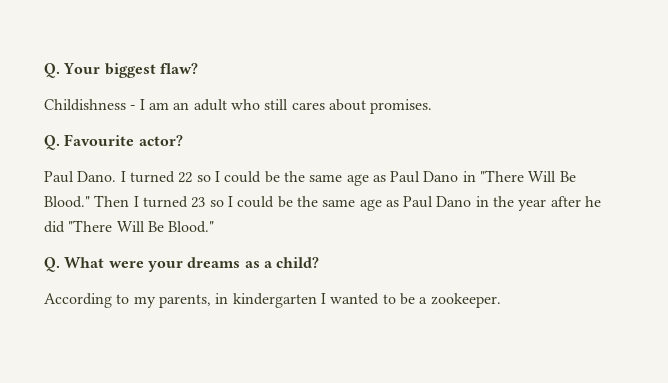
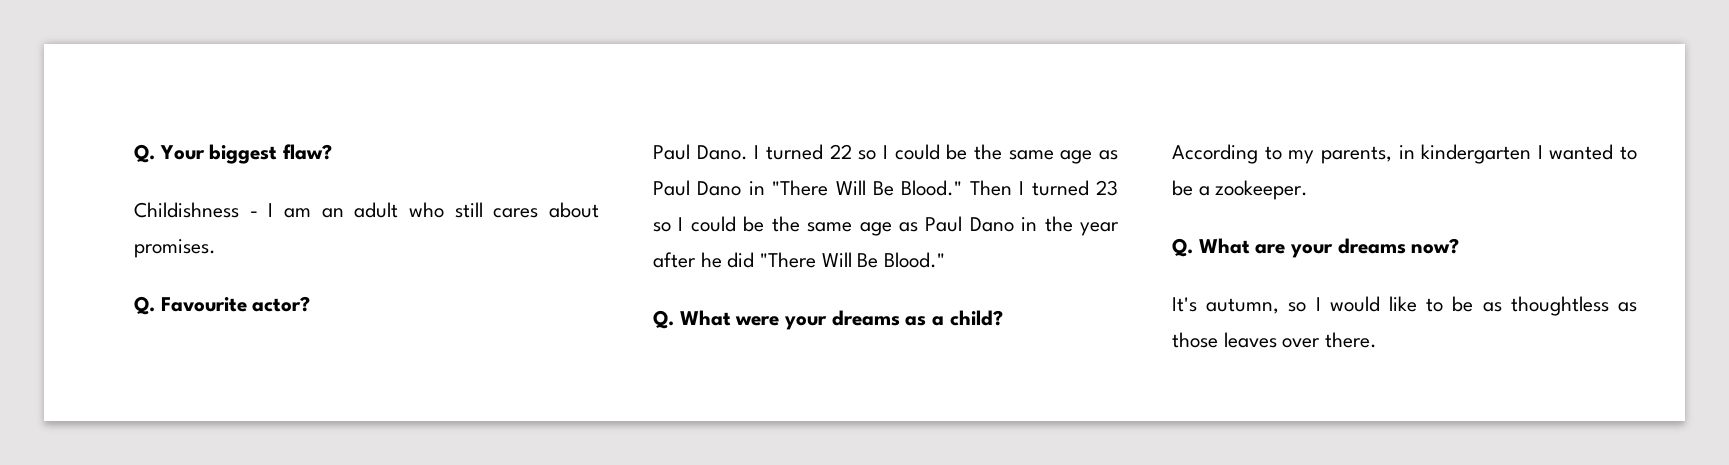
+ Q. What are your dreams now?
+ It's autumn, so I would like to be as thoughtless as those leaves over there.

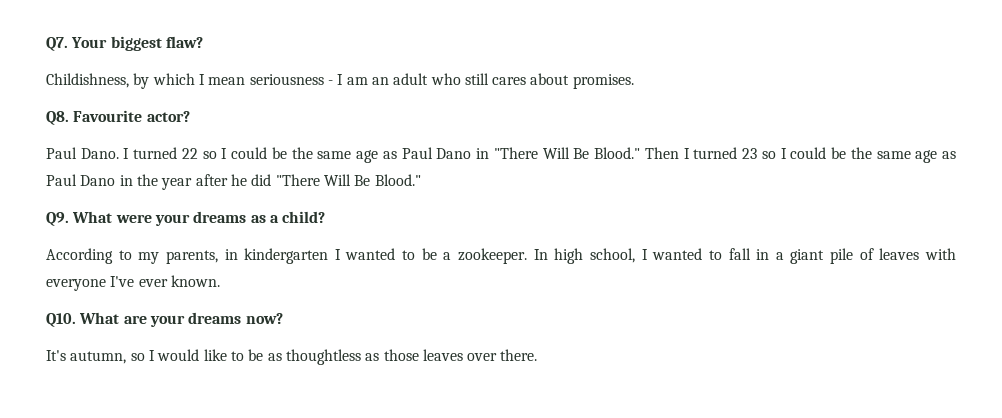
- Q. Your biggest flaw?
+ Q7. Your biggest flaw?
- Childishness - I am an adult who still cares about promises.
+ Childishness, by which I mean seriousness - I am an adult who still cares about promises.
- Q. Favourite actor?
+ Q8. Favourite actor?
- Q. What were your dreams as a child?
+ Q9. What were your dreams as a child?
- According to my parents, in kindergarten I wanted to be a zookeeper.
- Q. What are your dreams now?
+ According to my parents, in kindergarten I wanted to be a zookeeper. In high school, I wanted to fall in a giant pile of leaves with everyone I've ever known.
+ Q10. What are your dreams now?

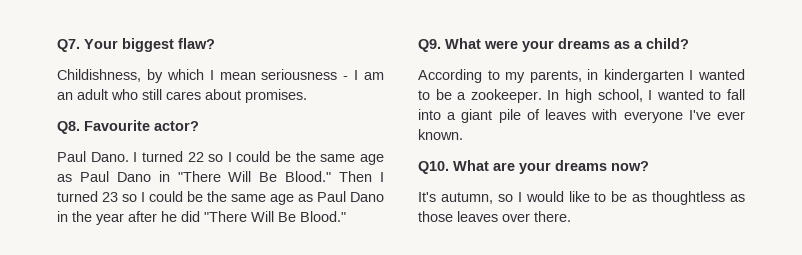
- In high school, I wanted to fall in a giant pile of leaves with everyone I've ever known.
+ In high school, I wanted to fall into a giant pile of leaves with everyone I've ever known.

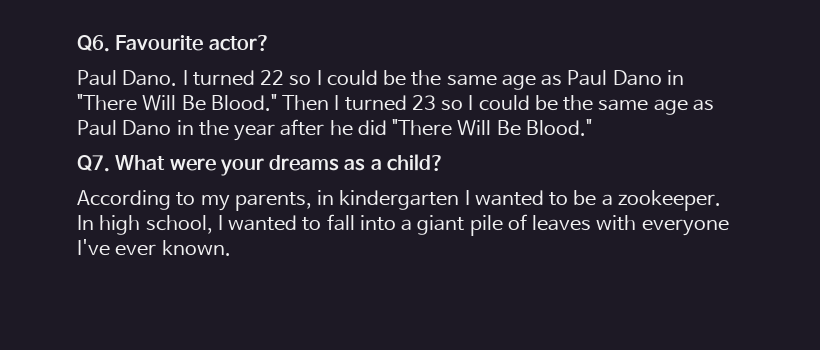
- Q7. Your biggest flaw?
- Childishness, by which I mean seriousness - I am an adult who still cares about promises.
- Q8. Favourite actor?
+ Q6. Favourite actor?
- Q9. What were your dreams as a child?
+ Q7. What were your dreams as a child?
- Q10. What are your dreams now?
- It's autumn, so I would like to be as thoughtless as those leaves over there.

